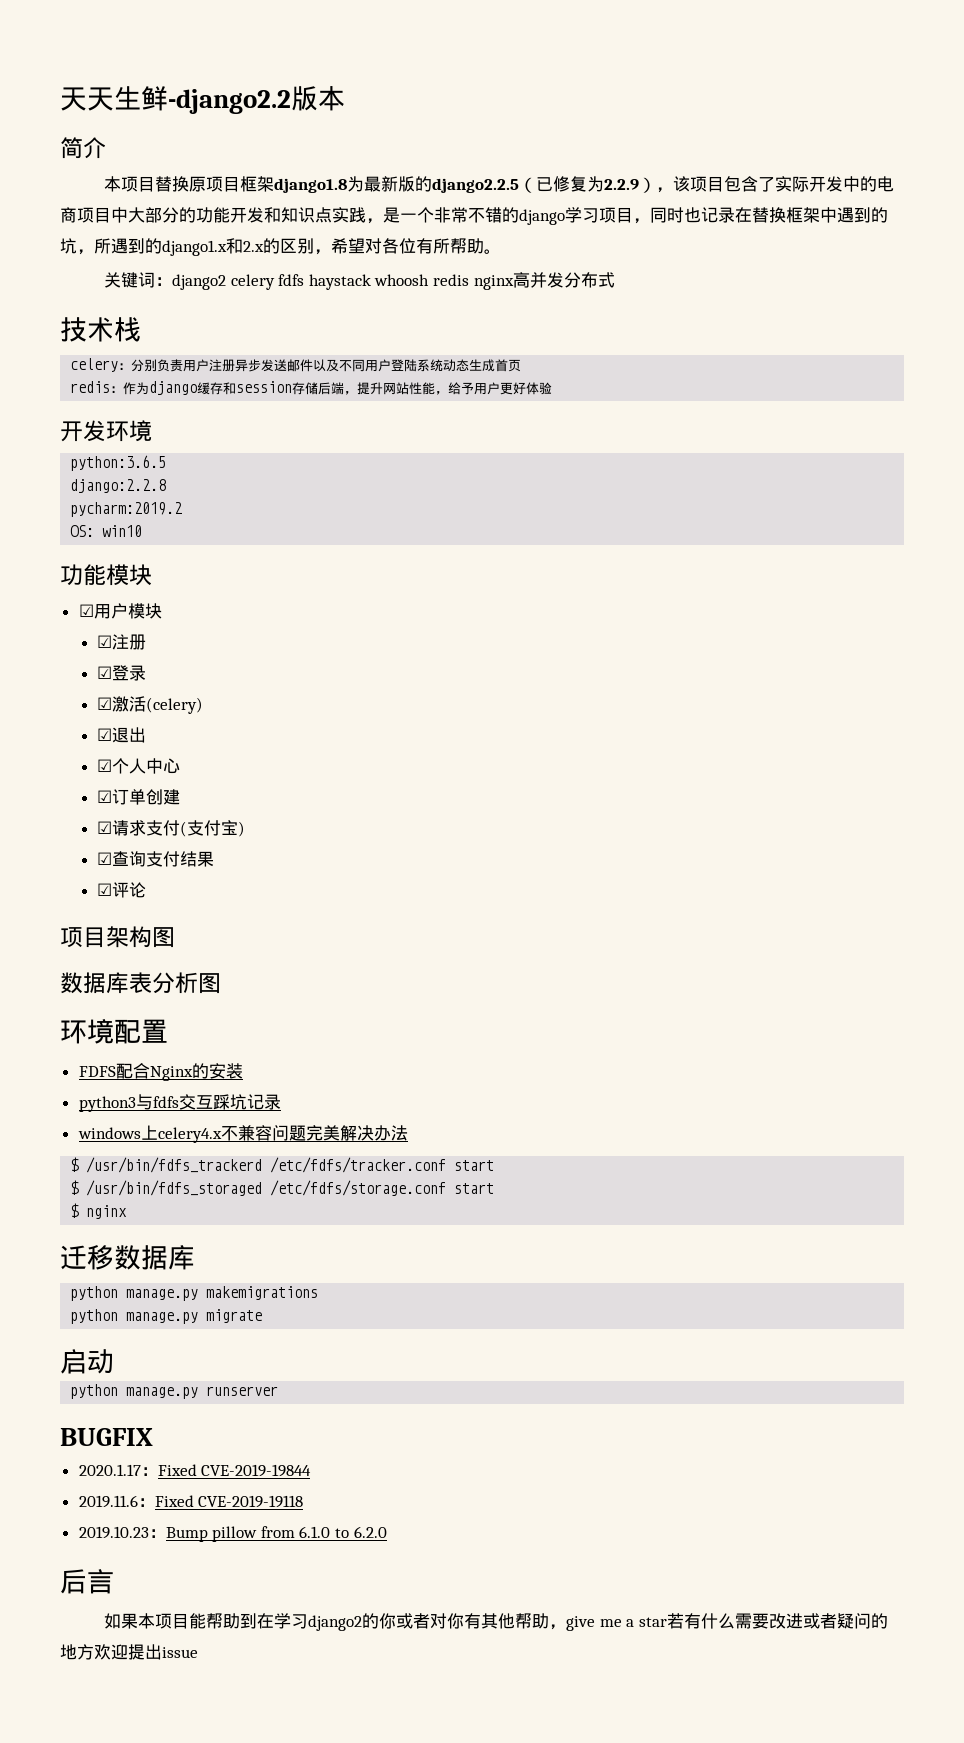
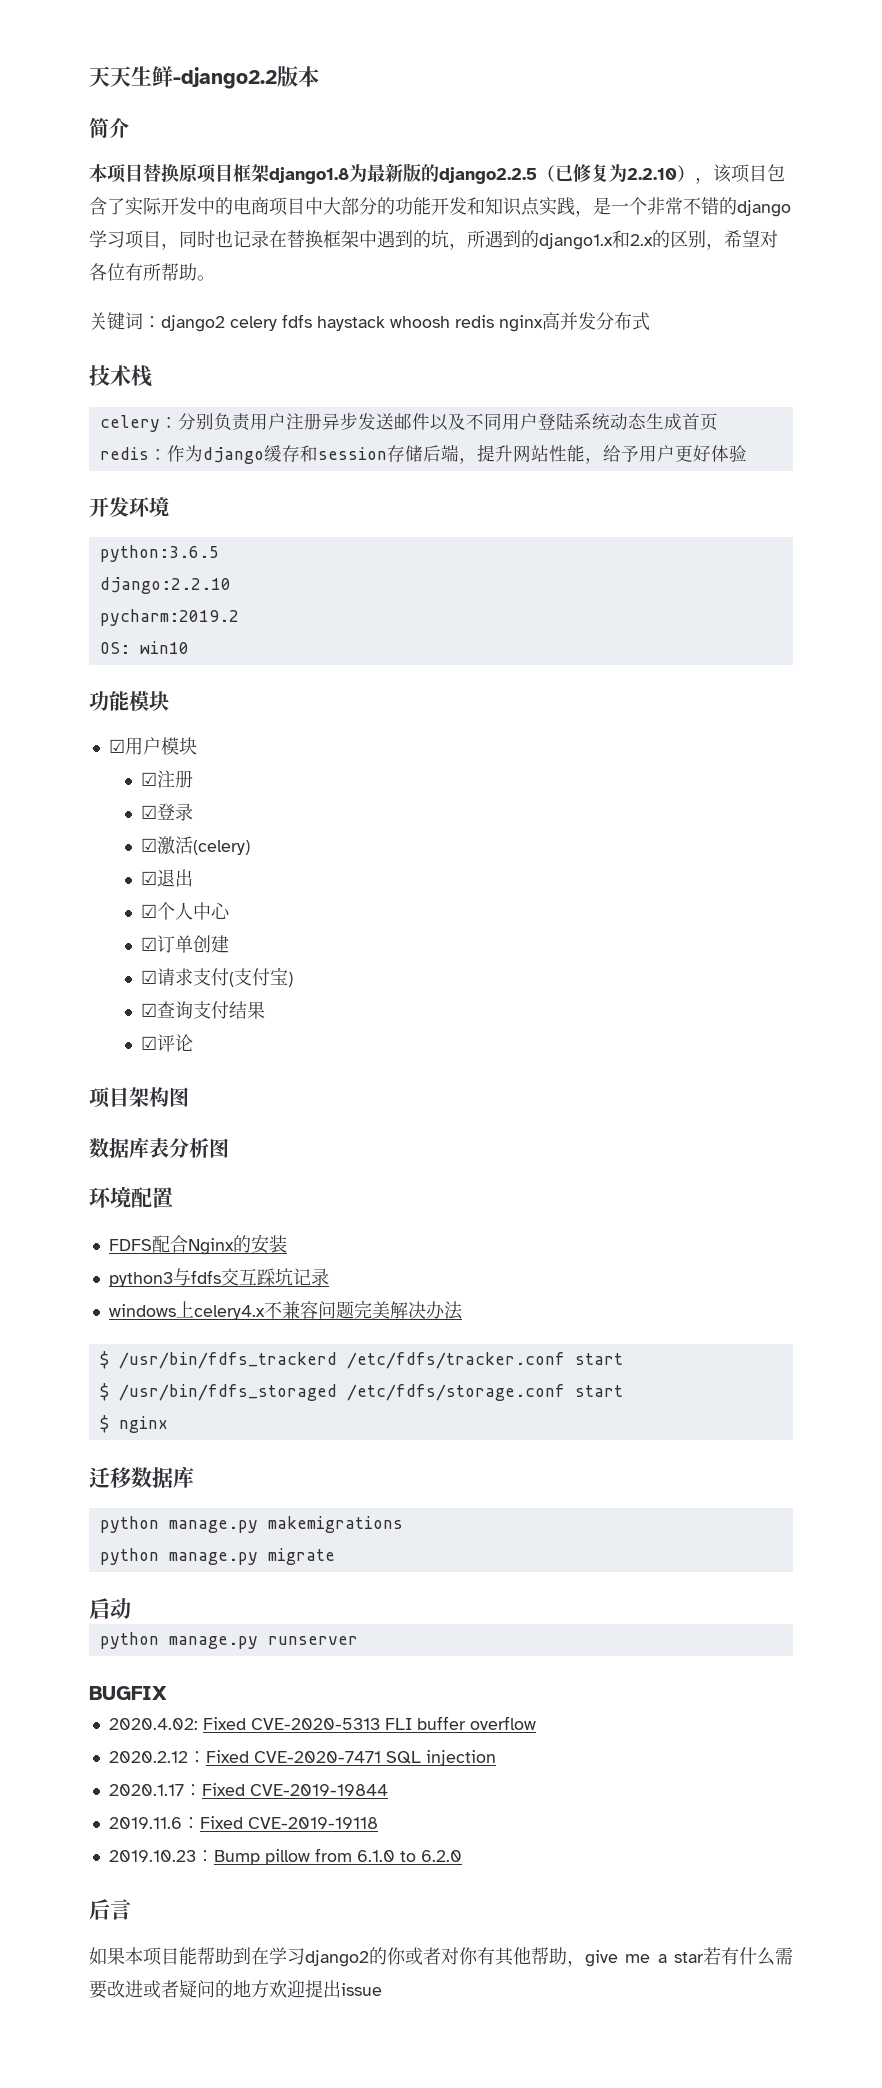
- 本项目替换原项目框架django1.8为最新版的django2.2.5（已修复为2.2.9），该项目包含了实际开发中的电商项目中大部分的功能开发和知识点实践，是一个非常不错的django学习项目，同时也记录在替换框架中遇到的坑，所遇到的django1.x和2.x的区别，希望对各位有所帮助。
+ 本项目替换原项目框架django1.8为最新版的django2.2.5（已修复为2.2.10），该项目包含了实际开发中的电商项目中大部分的功能开发和知识点实践，是一个非常不错的django学习项目，同时也记录在替换框架中遇到的坑，所遇到的django1.x和2.x的区别，希望对各位有所帮助。
- django:2.2.8
+ django:2.2.10
+ 2020.4.02: Fixed CVE-2020-5313 FLI buffer overflow
+ 2020.2.12：Fixed CVE-2020-7471 SQL injection

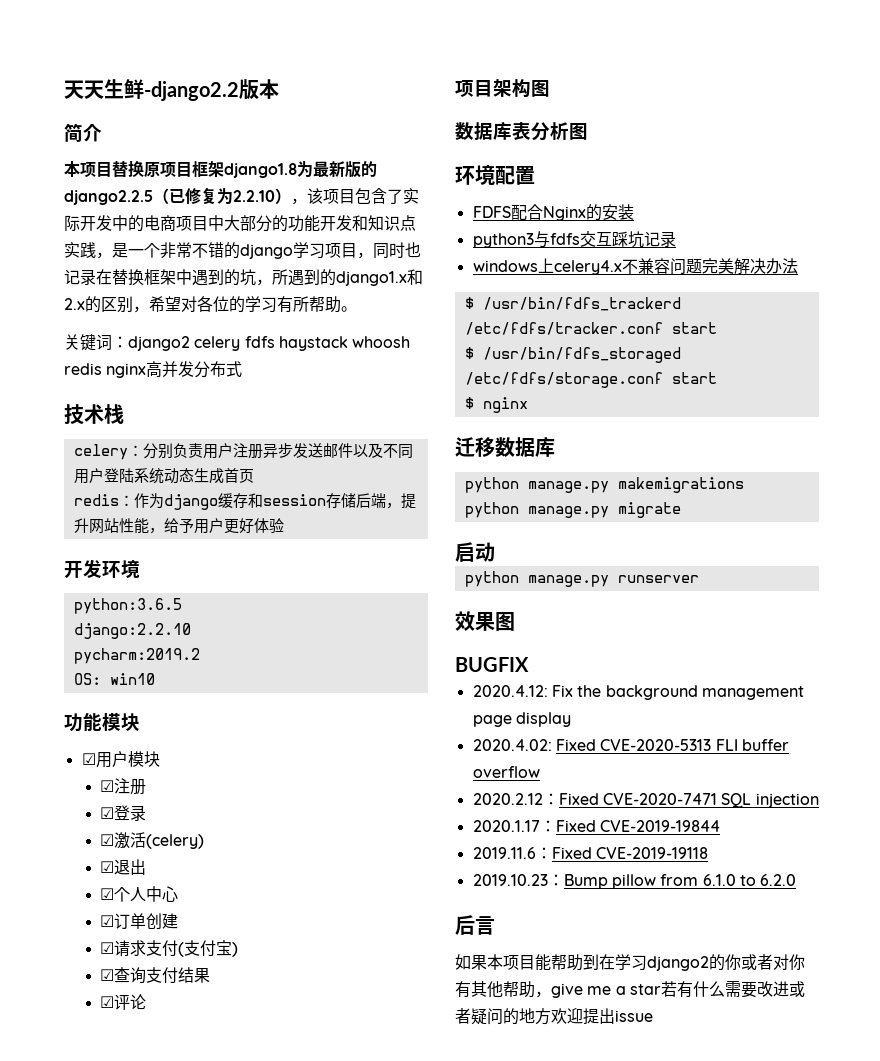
- 本项目替换原项目框架django1.8为最新版的django2.2.5（已修复为2.2.10），该项目包含了实际开发中的电商项目中大部分的功能开发和知识点实践，是一个非常不错的django学习项目，同时也记录在替换框架中遇到的坑，所遇到的django1.x和2.x的区别，希望对各位有所帮助。
+ 本项目替换原项目框架django1.8为最新版的django2.2.5（已修复为2.2.10），该项目包含了实际开发中的电商项目中大部分的功能开发和知识点实践，是一个非常不错的django学习项目，同时也记录在替换框架中遇到的坑，所遇到的django1.x和2.x的区别，希望对各位的学习有所帮助。
+ 效果图
+ 2020.4.12: Fix the background management page display

